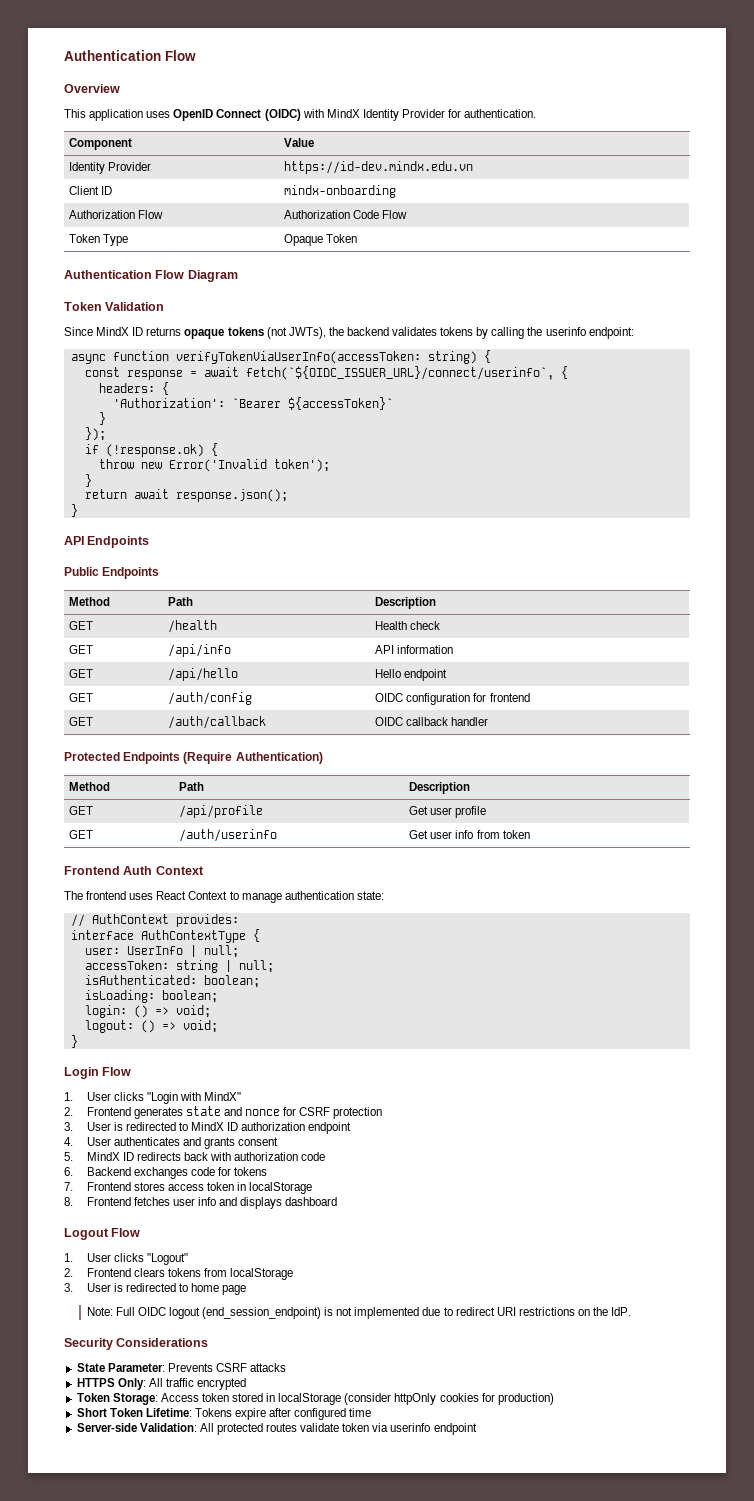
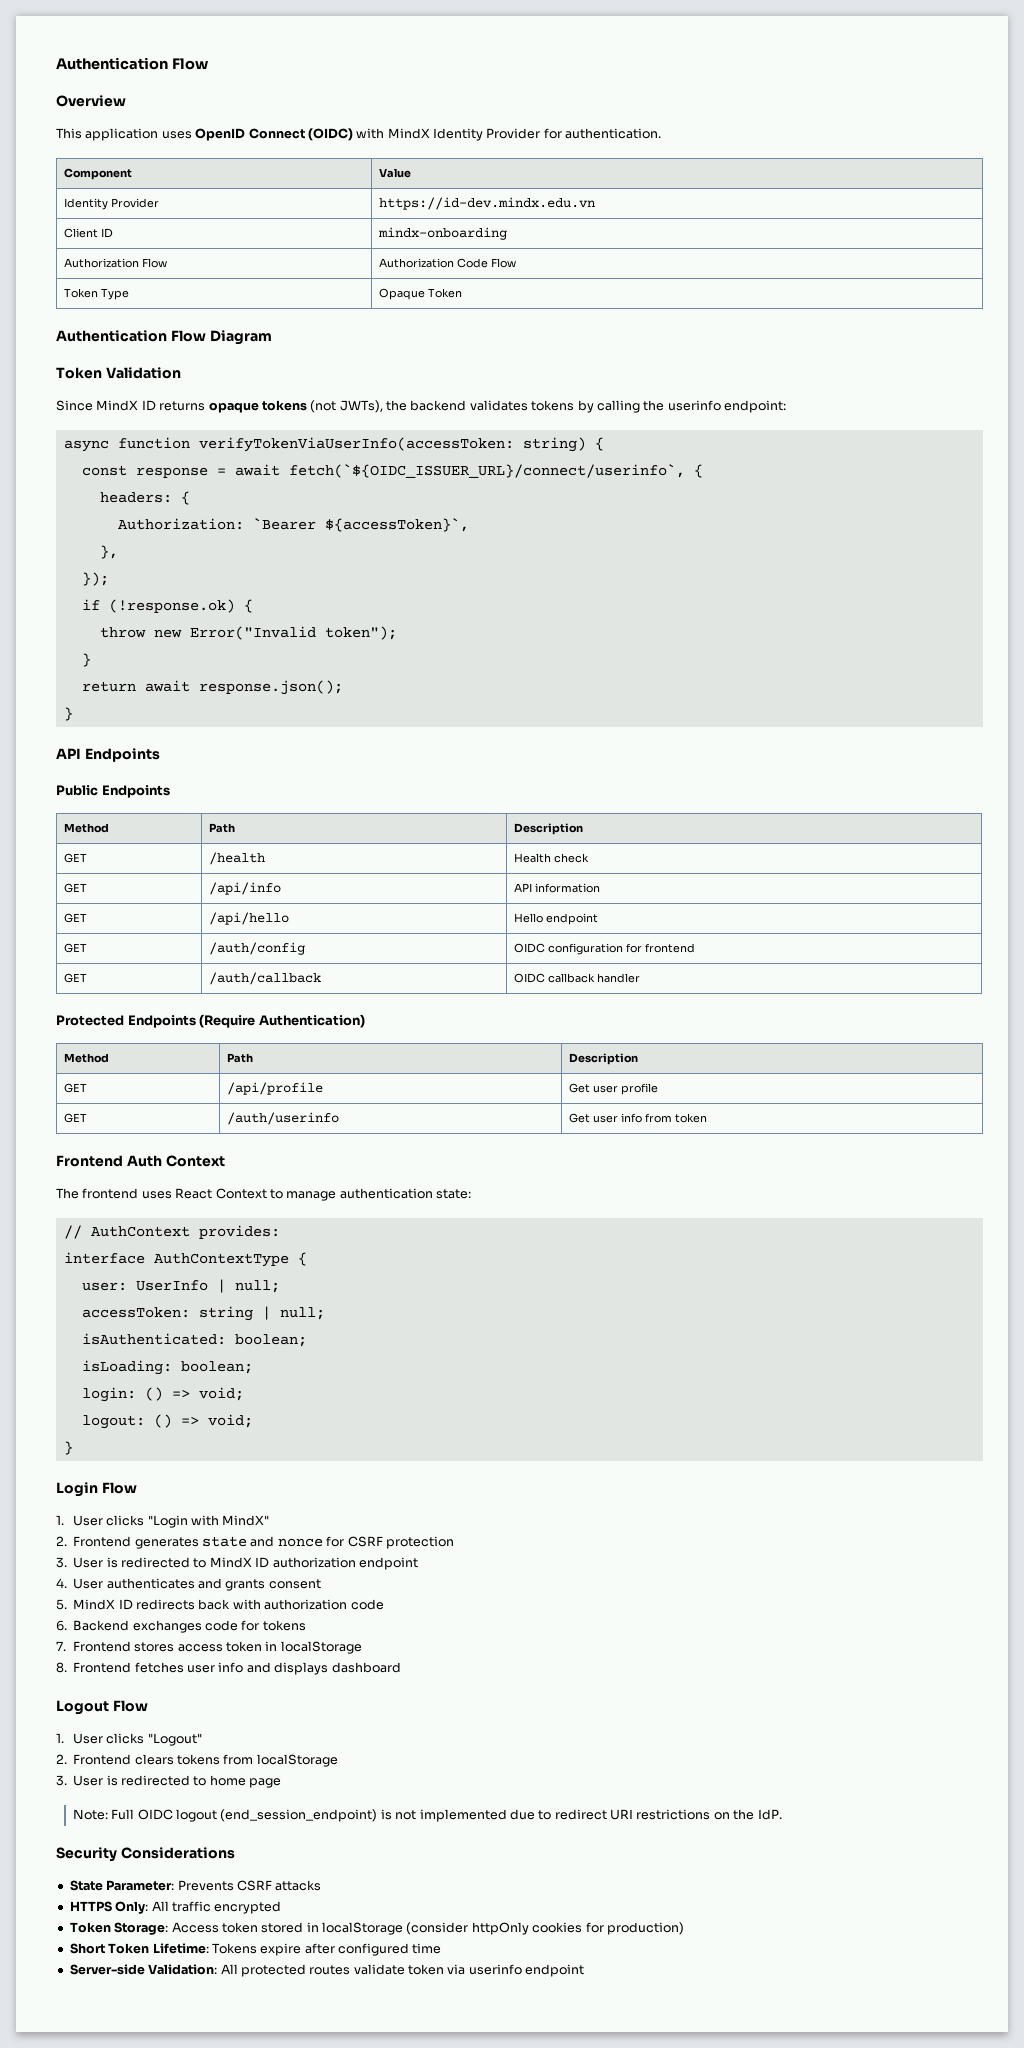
- 'Authorization': `Bearer ${accessToken}`
- }
+ Authorization: `Bearer ${accessToken}`,
+ },
- throw new Error('Invalid token');
+ throw new Error("Invalid token");

